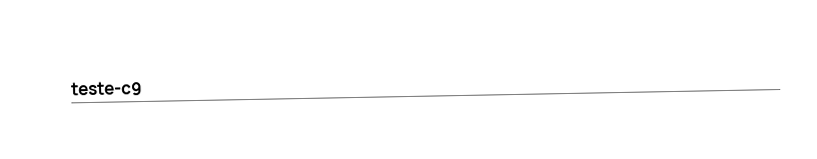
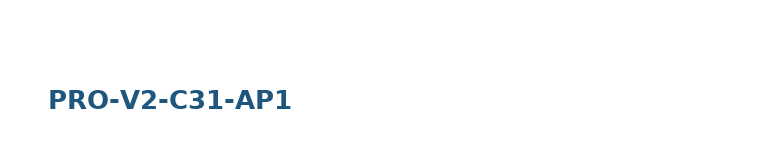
- teste-c9
+ PRO-V2-C31-AP1

